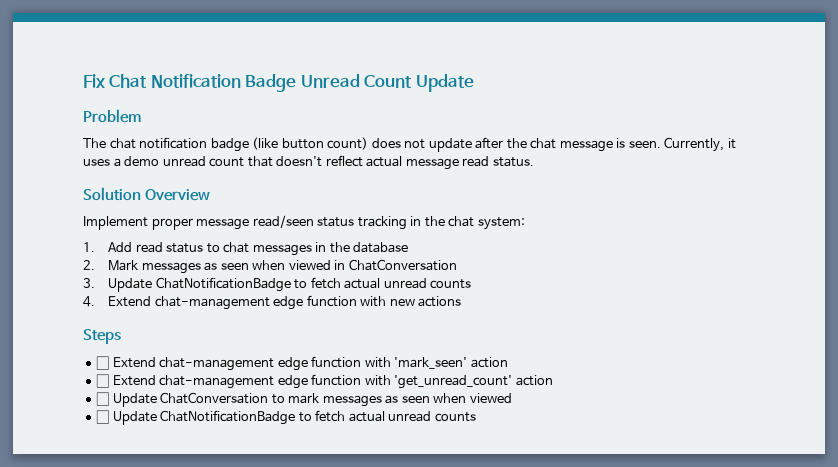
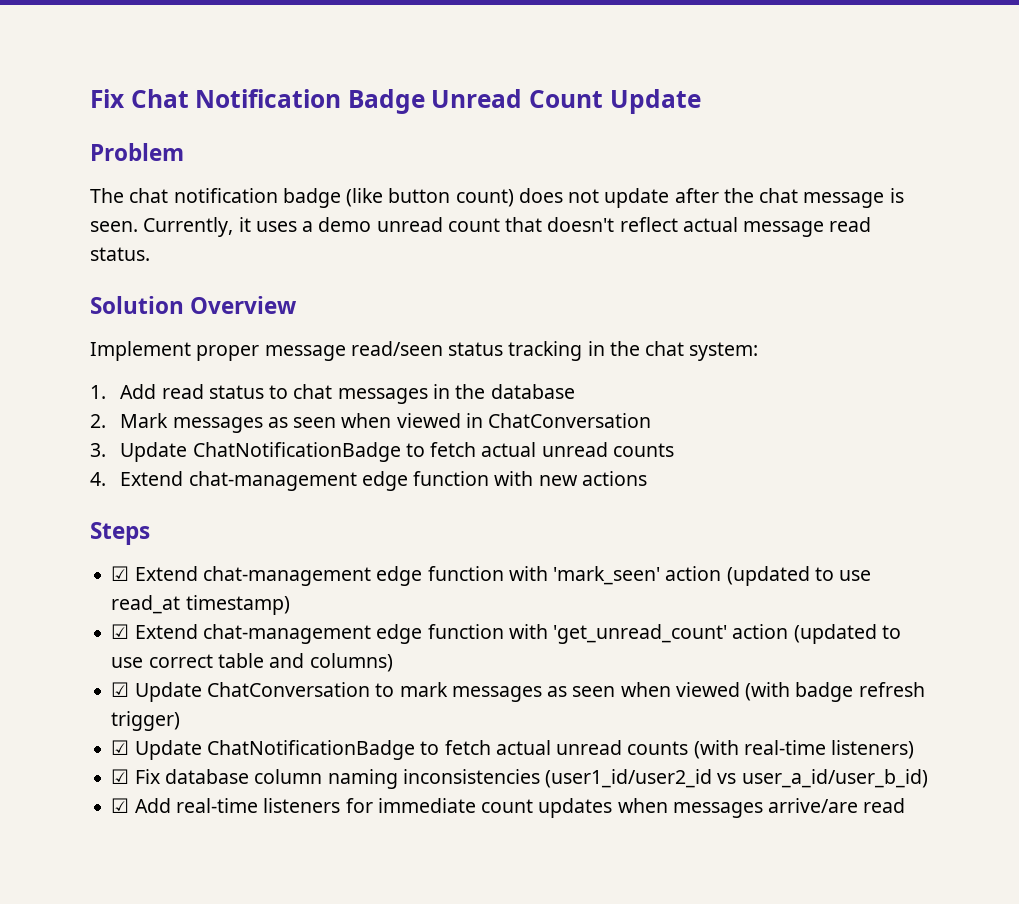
- ☐ Extend chat-management edge function with 'mark_seen' action
- ☐ Extend chat-management edge function with 'get_unread_count' action
- ☐ Update ChatConversation to mark messages as seen when viewed
- ☐ Update ChatNotificationBadge to fetch actual unread counts
+ ☑ Extend chat-management edge function with 'mark_seen' action (updated to use read_at timestamp)
+ ☑ Extend chat-management edge function with 'get_unread_count' action (updated to use correct table and columns)
+ ☑ Update ChatConversation to mark messages as seen when viewed (with badge refresh trigger)
+ ☑ Update ChatNotificationBadge to fetch actual unread counts (with real-time listeners)
+ ☑ Fix database column naming inconsistencies (user1_id/user2_id vs user_a_id/user_b_id)
+ ☑ Add real-time listeners for immediate count updates when messages arrive/are read

